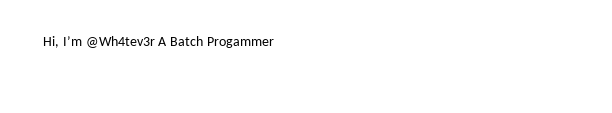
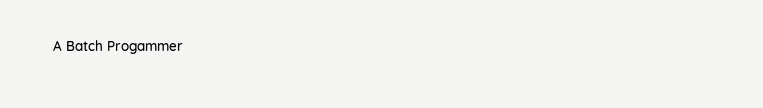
- Hi, I’m @Wh4tev3r A Batch Progammer
+ A Batch Progammer

